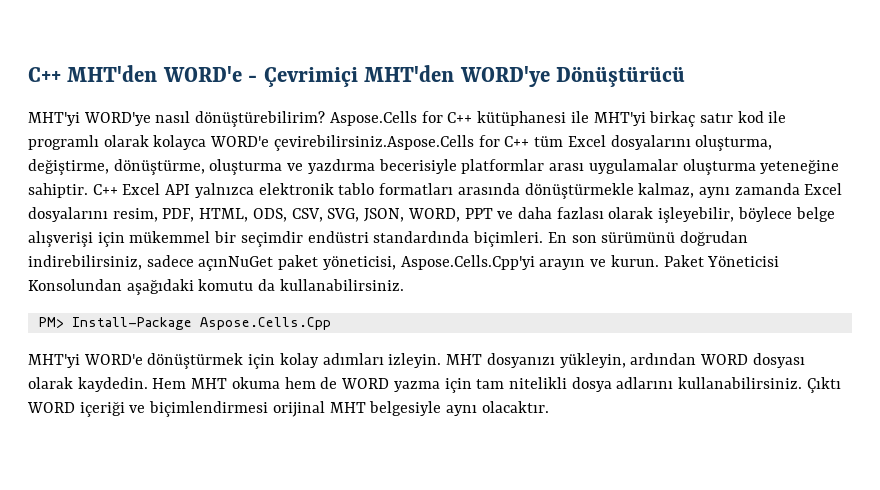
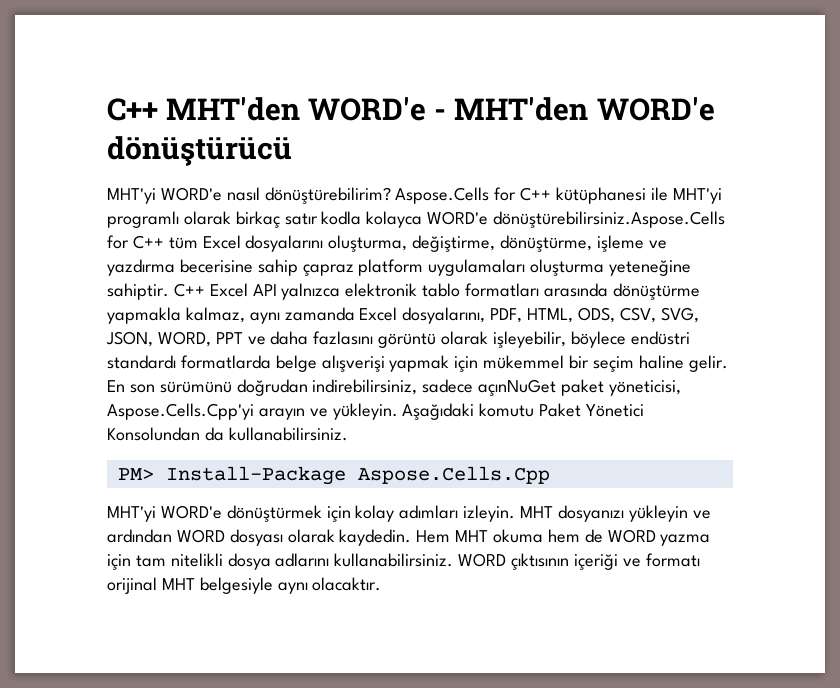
- C++ MHT'den WORD'e - Çevrimiçi MHT'den WORD'ye Dönüştürücü
- MHT'yi WORD'ye nasıl dönüştürebilirim?
+ C++ MHT'den WORD'e - MHT'den WORD'e dönüştürücü
+ MHT'yi WORD'e nasıl dönüştürebilirim?
- Aspose.Cells for C++ kütüphanesi ile MHT'yi birkaç satır kod ile programlı olarak kolayca WORD'e çevirebilirsiniz.Aspose.Cells for C++ tüm Excel dosyalarını oluşturma, değiştirme, dönüştürme, oluşturma ve yazdırma becerisiyle platformlar arası uygulamalar oluşturma yeteneğine sahiptir.
+ Aspose.Cells for C++ kütüphanesi ile MHT'yi programlı olarak birkaç satır kodla kolayca WORD'e dönüştürebilirsiniz.Aspose.Cells for C++ tüm Excel dosyalarını oluşturma, değiştirme, dönüştürme, işleme ve yazdırma becerisine sahip çapraz platform uygulamaları oluşturma yeteneğine sahiptir.
- C++ Excel API yalnızca elektronik tablo formatları arasında dönüştürmekle kalmaz, aynı zamanda Excel dosyalarını resim, PDF, HTML, ODS, CSV, SVG, JSON, WORD, PPT ve daha fazlası olarak işleyebilir, böylece belge alışverişi için mükemmel bir seçimdir endüstri standardında biçimleri.
+ C++ Excel API yalnızca elektronik tablo formatları arasında dönüştürme yapmakla kalmaz, aynı zamanda Excel dosyalarını, PDF, HTML, ODS, CSV, SVG, JSON, WORD, PPT ve daha fazlasını görüntü olarak işleyebilir, böylece endüstri standardı formatlarda belge alışverişi yapmak için mükemmel bir seçim haline gelir.
- En son sürümünü doğrudan indirebilirsiniz, sadece açınNuGet paket yöneticisi, Aspose.Cells.Cpp'yi arayın ve kurun. Paket Yöneticisi Konsolundan aşağıdaki komutu da kullanabilirsiniz.
+ En son sürümünü doğrudan indirebilirsiniz, sadece açınNuGet paket yöneticisi, Aspose.Cells.Cpp'yi arayın ve yükleyin. Aşağıdaki komutu Paket Yönetici Konsolundan da kullanabilirsiniz.
- MHT dosyanızı yükleyin, ardından WORD dosyası olarak kaydedin.
+ MHT dosyanızı yükleyin ve ardından WORD dosyası olarak kaydedin.
- Çıktı WORD içeriği ve biçimlendirmesi orijinal MHT belgesiyle aynı olacaktır.
+ WORD çıktısının içeriği ve formatı orijinal MHT belgesiyle aynı olacaktır.

